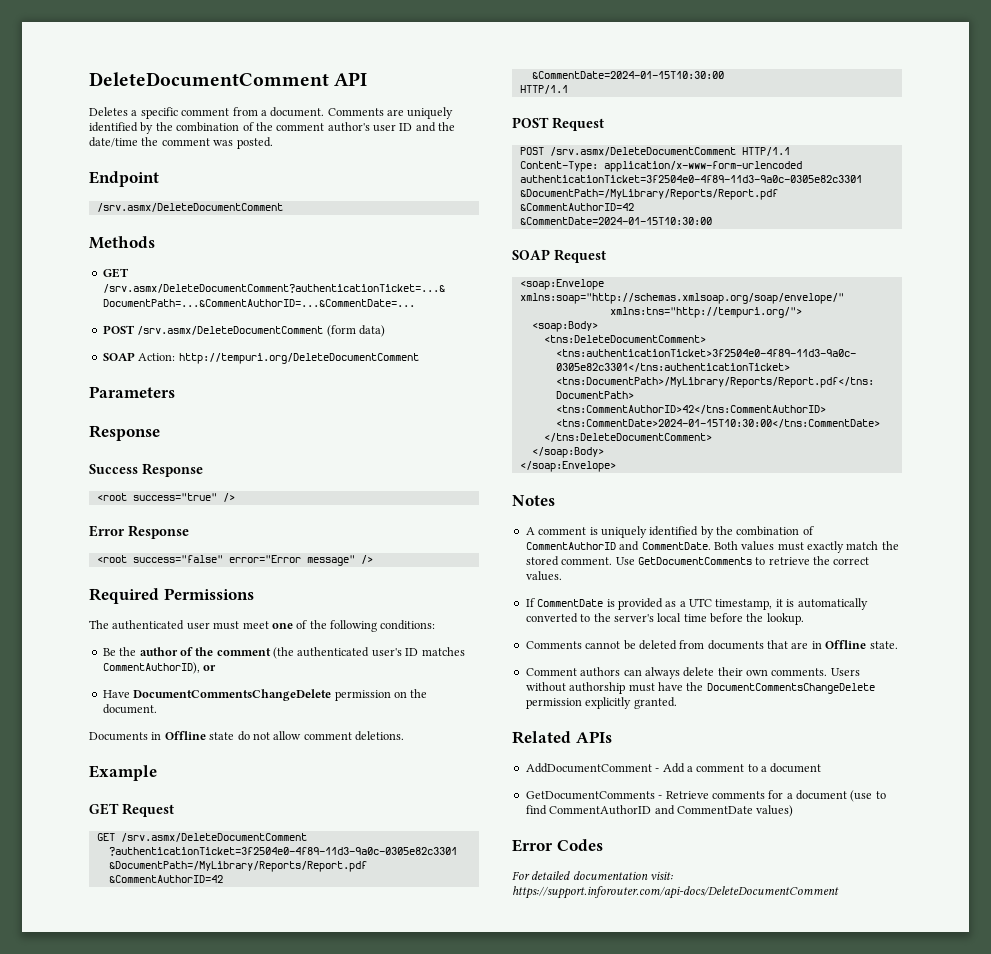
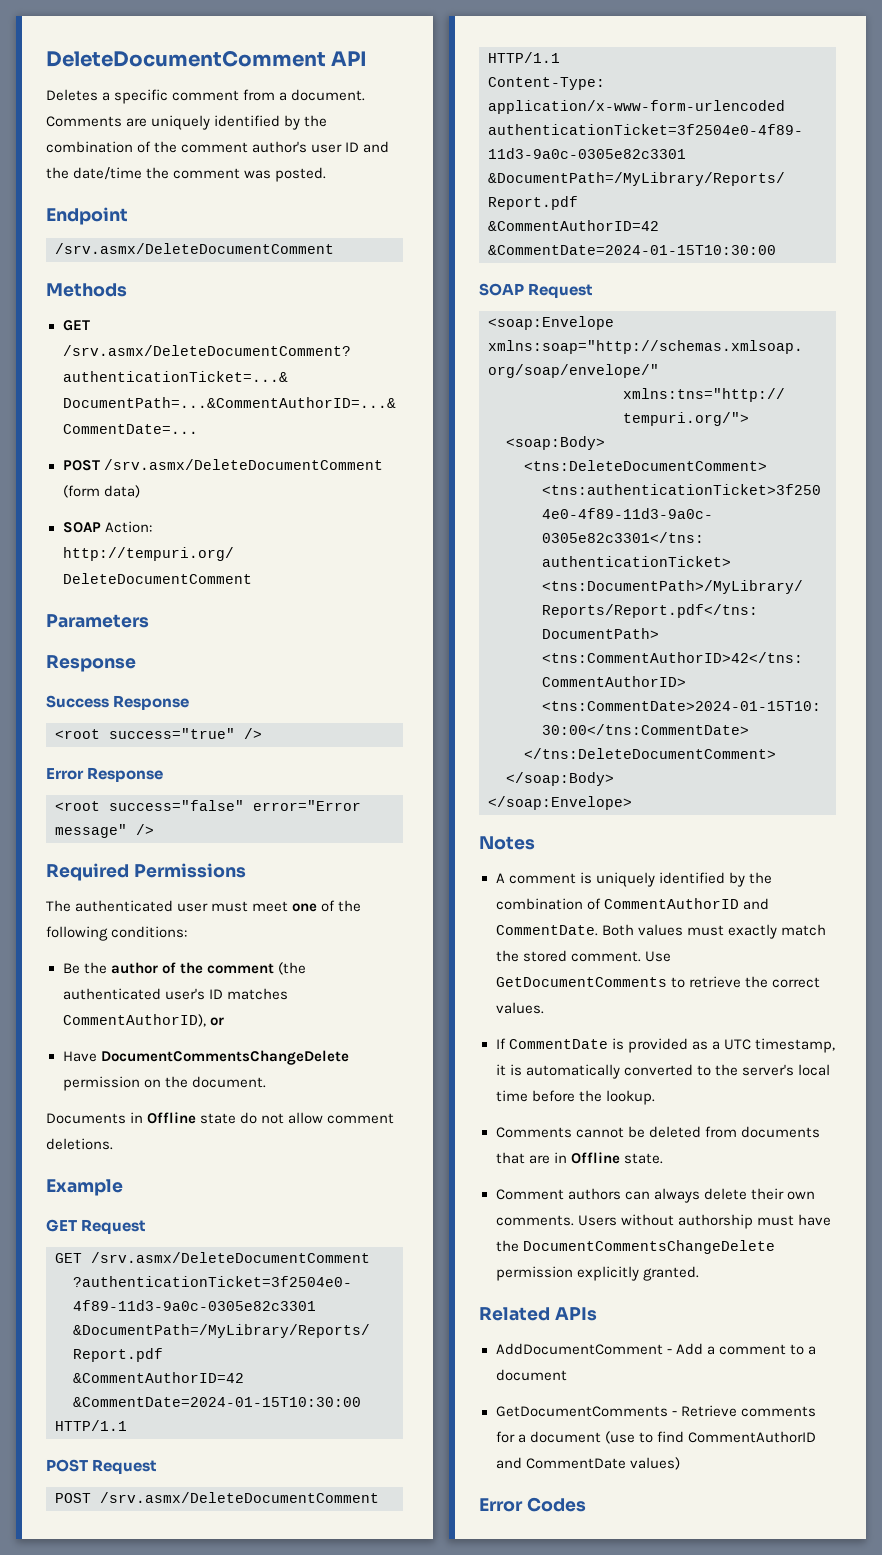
- For detailed documentation visit: https://support.inforouter.com/api-docs/DeleteDocumentComment

